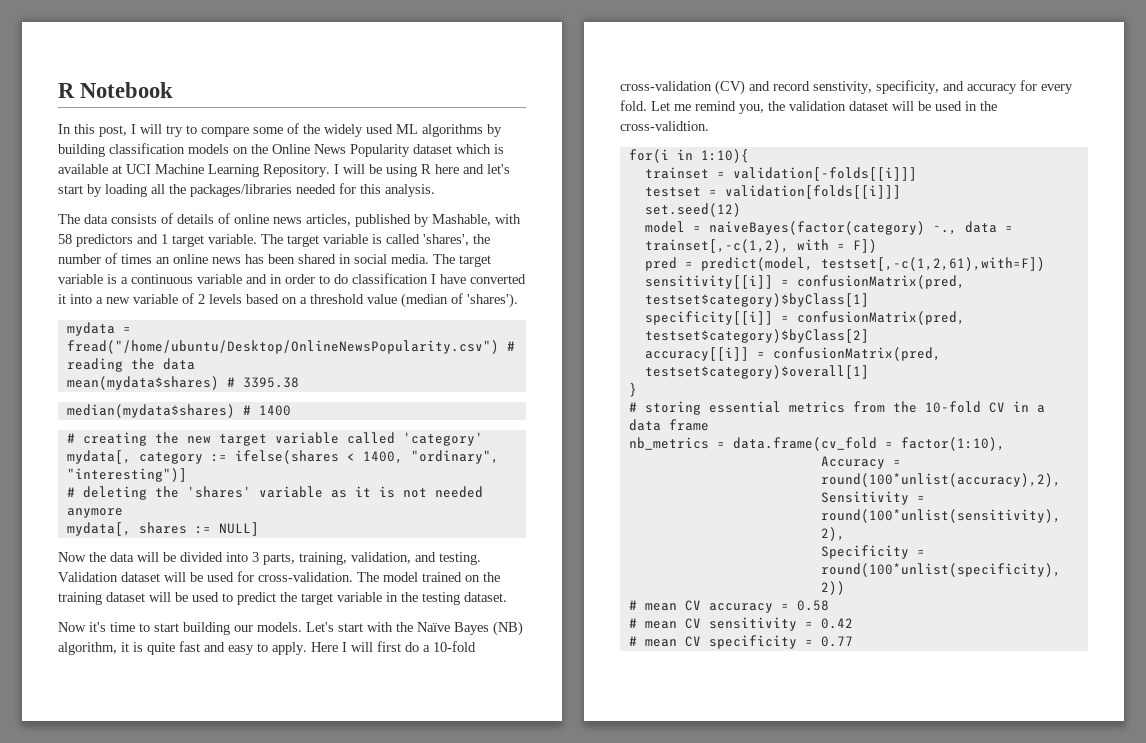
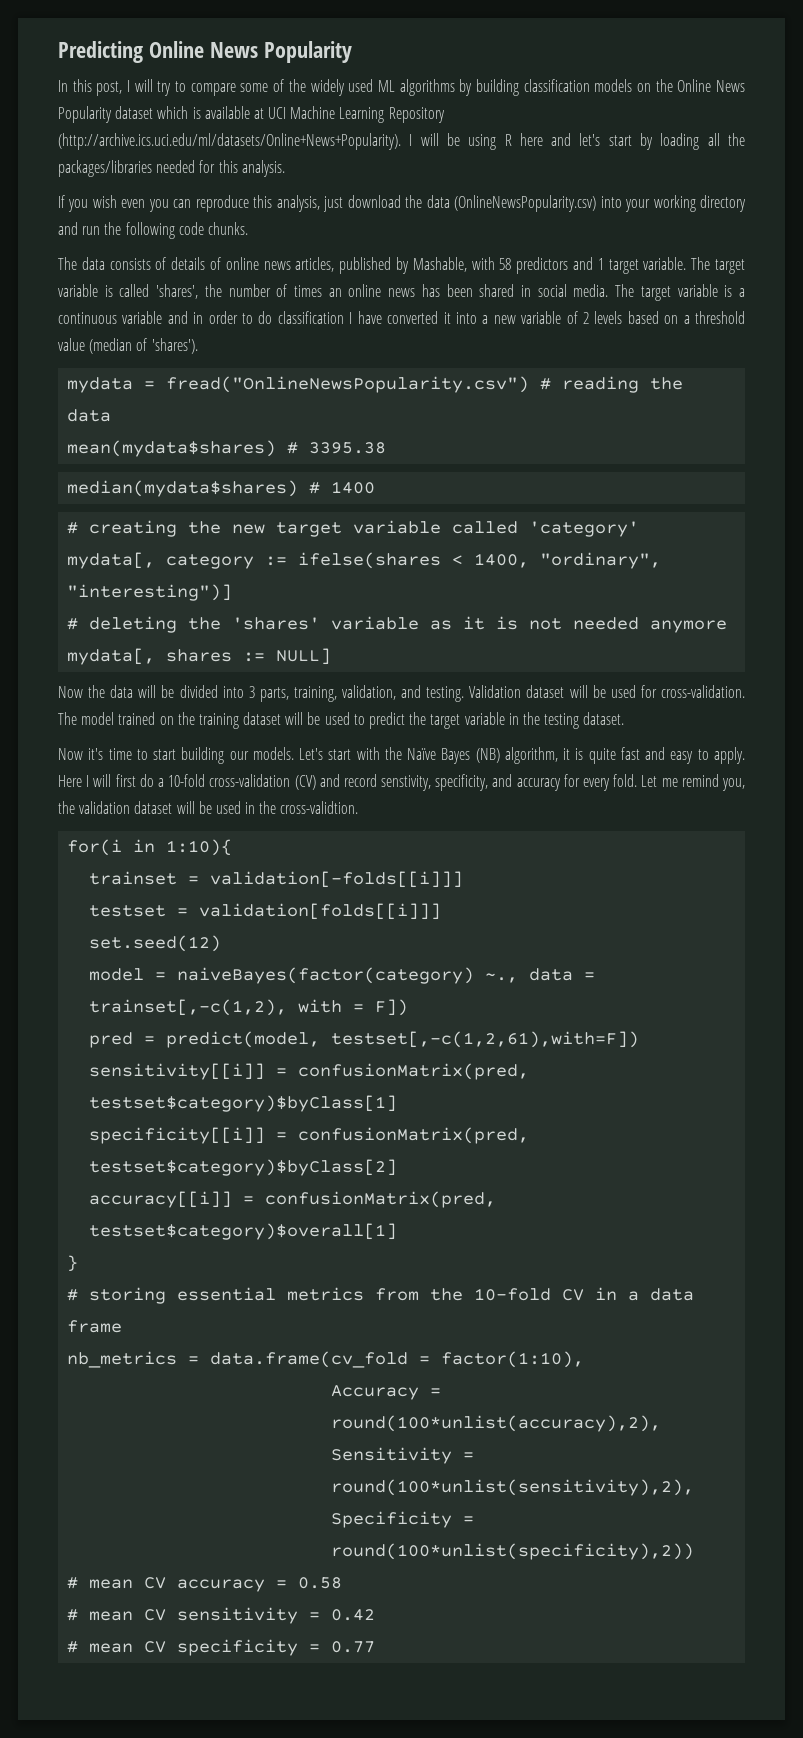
- R Notebook
+ Predicting Online News Popularity
- In this post, I will try to compare some of the widely used ML algorithms by building classification models on the Online News Popularity dataset which is available at UCI Machine Learning Repository. I will be using R here and let's start by loading all the packages/libraries needed for this analysis.
+ In this post, I will try to compare some of the widely used ML algorithms by building classification models on the Online News Popularity dataset which is available at UCI Machine Learning Repository (http://archive.ics.uci.edu/ml/datasets/Online+News+Popularity). I will be using R here and let's start by loading all the packages/libraries needed for this analysis.
+ If you wish even you can reproduce this analysis, just download the data (OnlineNewsPopularity.csv) into your working directory and run the following code chunks.
- mydata = fread("/home/ubuntu/Desktop/OnlineNewsPopularity.csv") # reading the data
+ mydata = fread("OnlineNewsPopularity.csv") # reading the data

